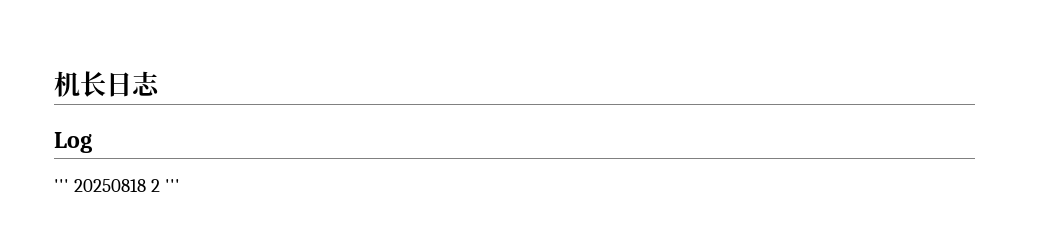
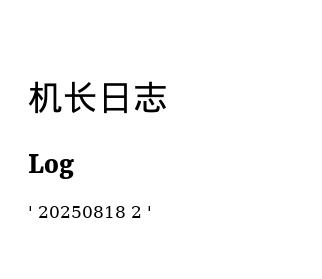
- ''' 20250818 2 '''
+ ' 20250818 2 '

